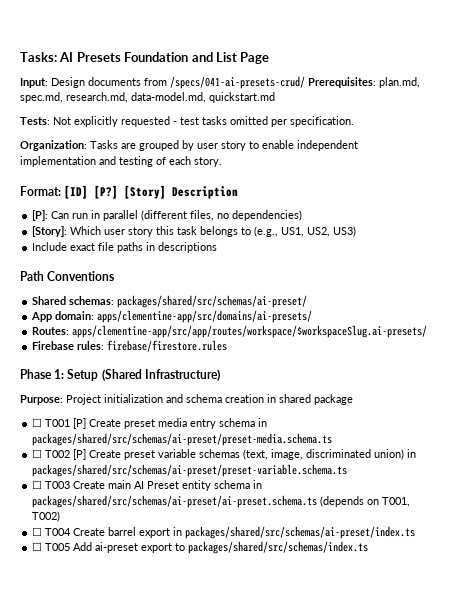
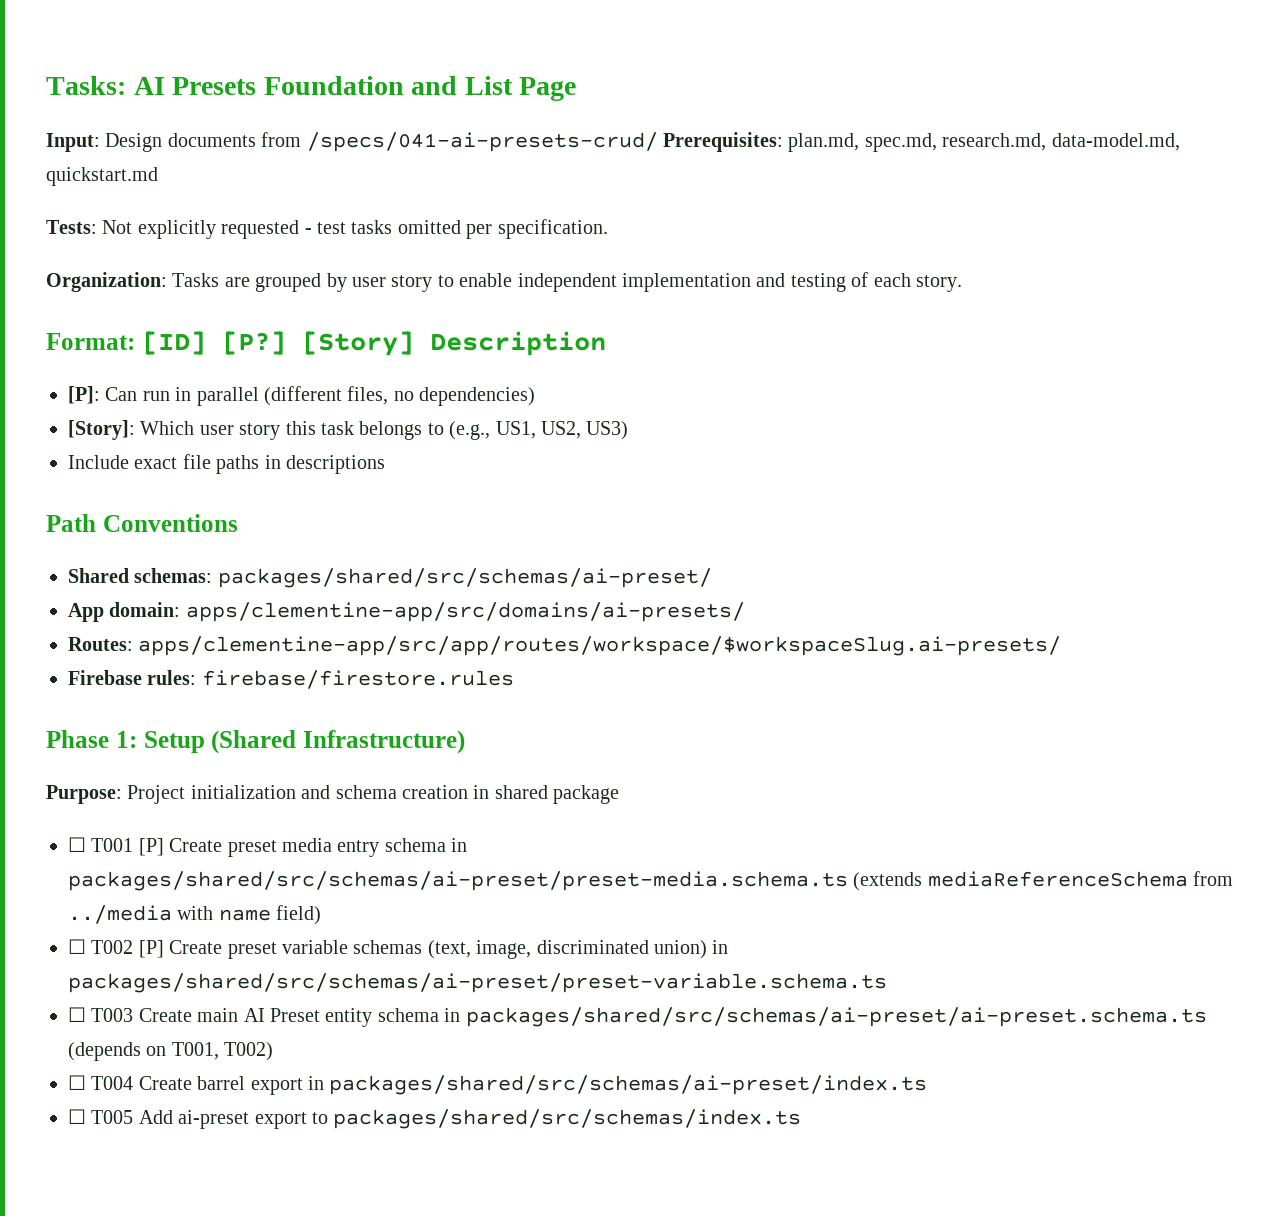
- ☐ T001 [P] Create preset media entry schema in packages/shared/src/schemas/ai-preset/preset-media.schema.ts
+ ☐ T001 [P] Create preset media entry schema in packages/shared/src/schemas/ai-preset/preset-media.schema.ts (extends mediaReferenceSchema from ../media with name field)

